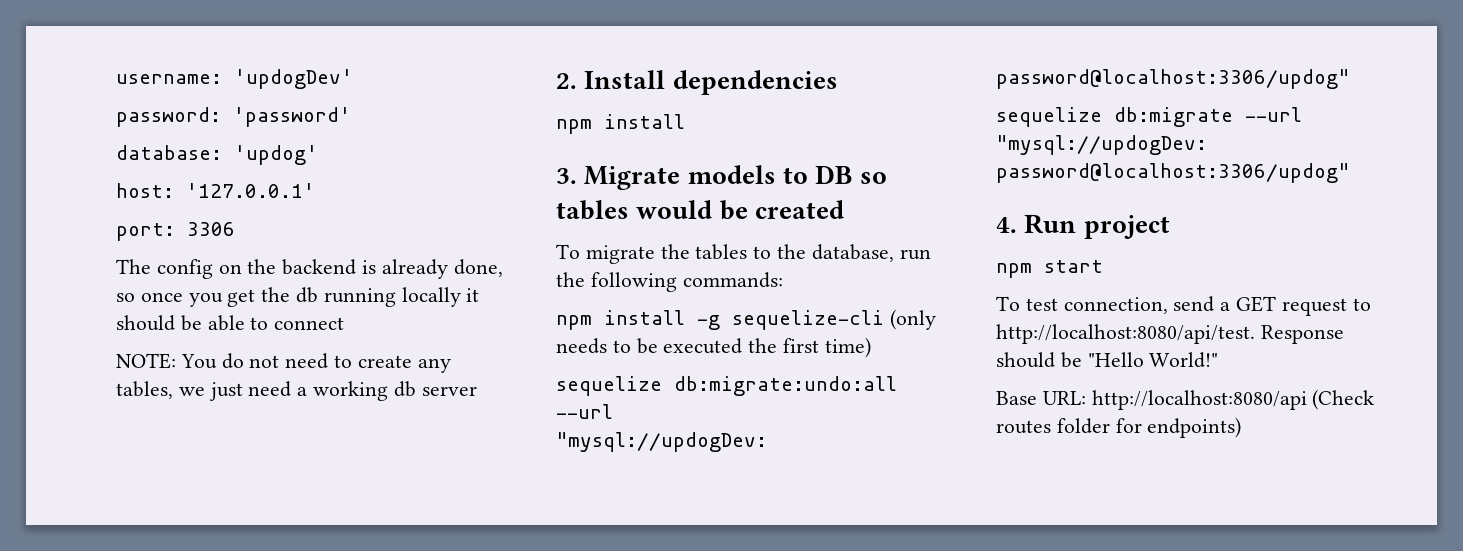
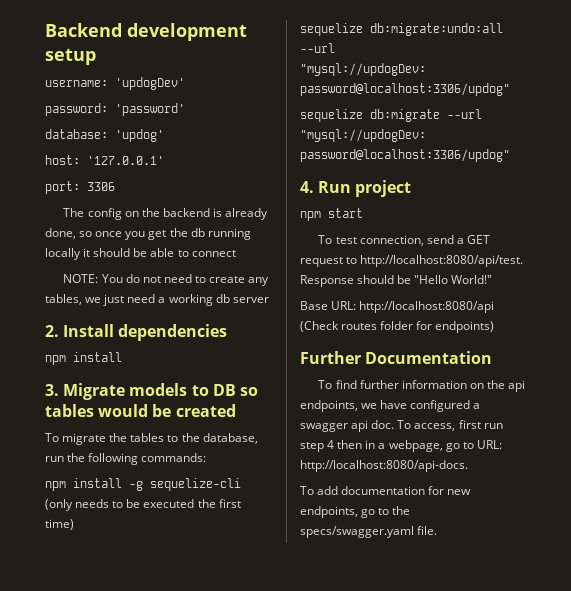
+ Backend development setup
+ Further Documentation
+ To find further information on the api endpoints, we have configured a swagger api doc. To access, first run step 4 then in a webpage, go to URL: http://localhost:8080/api-docs.
+ To add documentation for new endpoints, go to the specs/swagger.yaml file.

